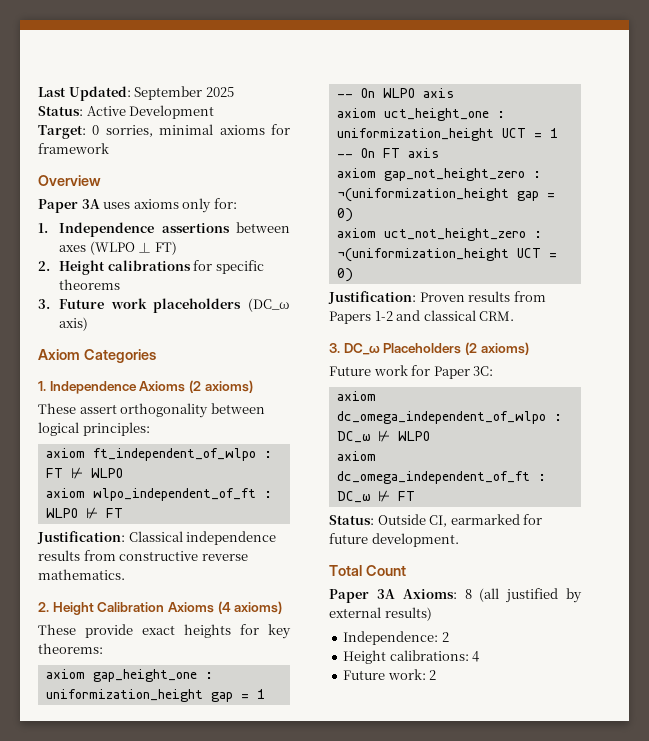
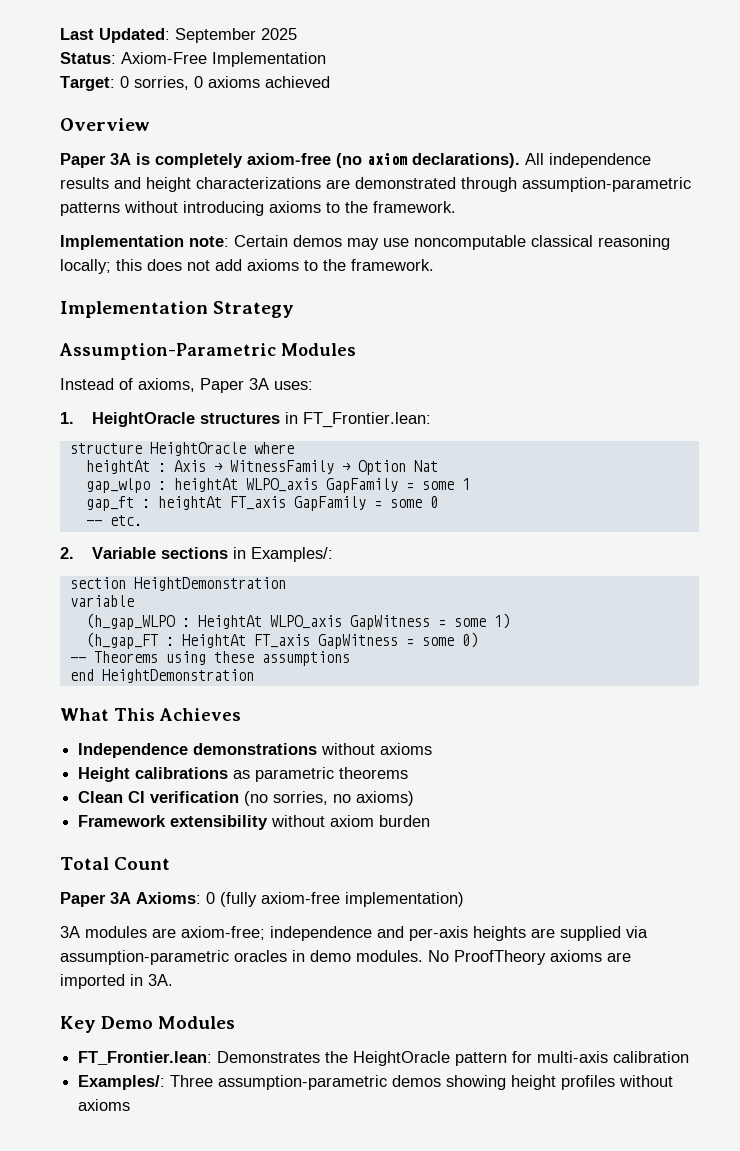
- Status: Active Development
+ Status: Axiom-Free Implementation
- Target: 0 sorries, minimal axioms for framework
+ Target: 0 sorries, 0 axioms achieved
- Paper 3A uses axioms only for:
- 1. Independence assertions between axes (WLPO ⊥ FT)
- 2. Height calibrations for specific theorems
- 3. Future work placeholders (DC_ω axis)
- Axiom Categories
- 1. Independence Axioms (2 axioms)
- These assert orthogonality between logical principles:
- axiom ft_independent_of_wlpo : FT ⊬ WLPO
- axiom wlpo_independent_of_ft : WLPO ⊬ FT
- Justification: Classical independence results from constructive reverse mathematics.
- 2. Height Calibration Axioms (4 axioms)
- These provide exact heights for key theorems:
- axiom gap_height_one : uniformization_height gap = 1 -- On WLPO axis
- axiom uct_height_one : uniformization_height UCT = 1 -- On FT axis
- axiom gap_not_height_zero : ¬(uniformization_height gap = 0)
- axiom uct_not_height_zero : ¬(uniformization_height UCT = 0)
- Justification: Proven results from Papers 1-2 and classical CRM.
- 3. DC_ω Placeholders (2 axioms)
- Future work for Paper 3C:
- axiom dc_omega_independent_of_wlpo : DC_ω ⊬ WLPO
- axiom dc_omega_independent_of_ft : DC_ω ⊬ FT
- Status: Outside CI, earmarked for future development.
+ Paper 3A is completely axiom-free (no axiom declarations). All independence results and height characterizations are demonstrated through assumption-parametric patterns without introducing axioms to the framework.
+ Implementation note: Certain demos may use noncomputable classical reasoning locally; this does not add axioms to the framework.
+ Implementation Strategy
+ Assumption-Parametric Modules
+ Instead of axioms, Paper 3A uses:
+ 1. HeightOracle structures in FT_Frontier.lean:
+ structure HeightOracle where
+ heightAt : Axis → WitnessFamily → Option Nat
+ gap_wlpo : heightAt WLPO_axis GapFamily = some 1
+ gap_ft : heightAt FT_axis GapFamily = some 0
+ -- etc.
+ 2. Variable sections in Examples/:
+ section HeightDemonstration
+ variable
+ (h_gap_WLPO : HeightAt WLPO_axis GapWitness = some 1)
+ (h_gap_FT : HeightAt FT_axis GapWitness = some 0)
+ -- Theorems using these assumptions
+ end HeightDemonstration
+ What This Achieves
+ Independence demonstrations without axioms
+ Height calibrations as parametric theorems
+ Clean CI verification (no sorries, no axioms)
+ Framework extensibility without axiom burden
- Paper 3A Axioms: 8 (all justified by external results)
- Independence: 2
- Height calibrations: 4
- Future work: 2
+ Paper 3A Axioms: 0 (fully axiom-free implementation)
+ 3A modules are axiom-free; independence and per-axis heights are supplied via assumption-parametric oracles in demo modules. No ProofTheory axioms are imported in 3A.
+ Key Demo Modules
+ FT_Frontier.lean: Demonstrates the HeightOracle pattern for multi-axis calibration
+ Examples/: Three assumption-parametric demos showing height profiles without axioms

